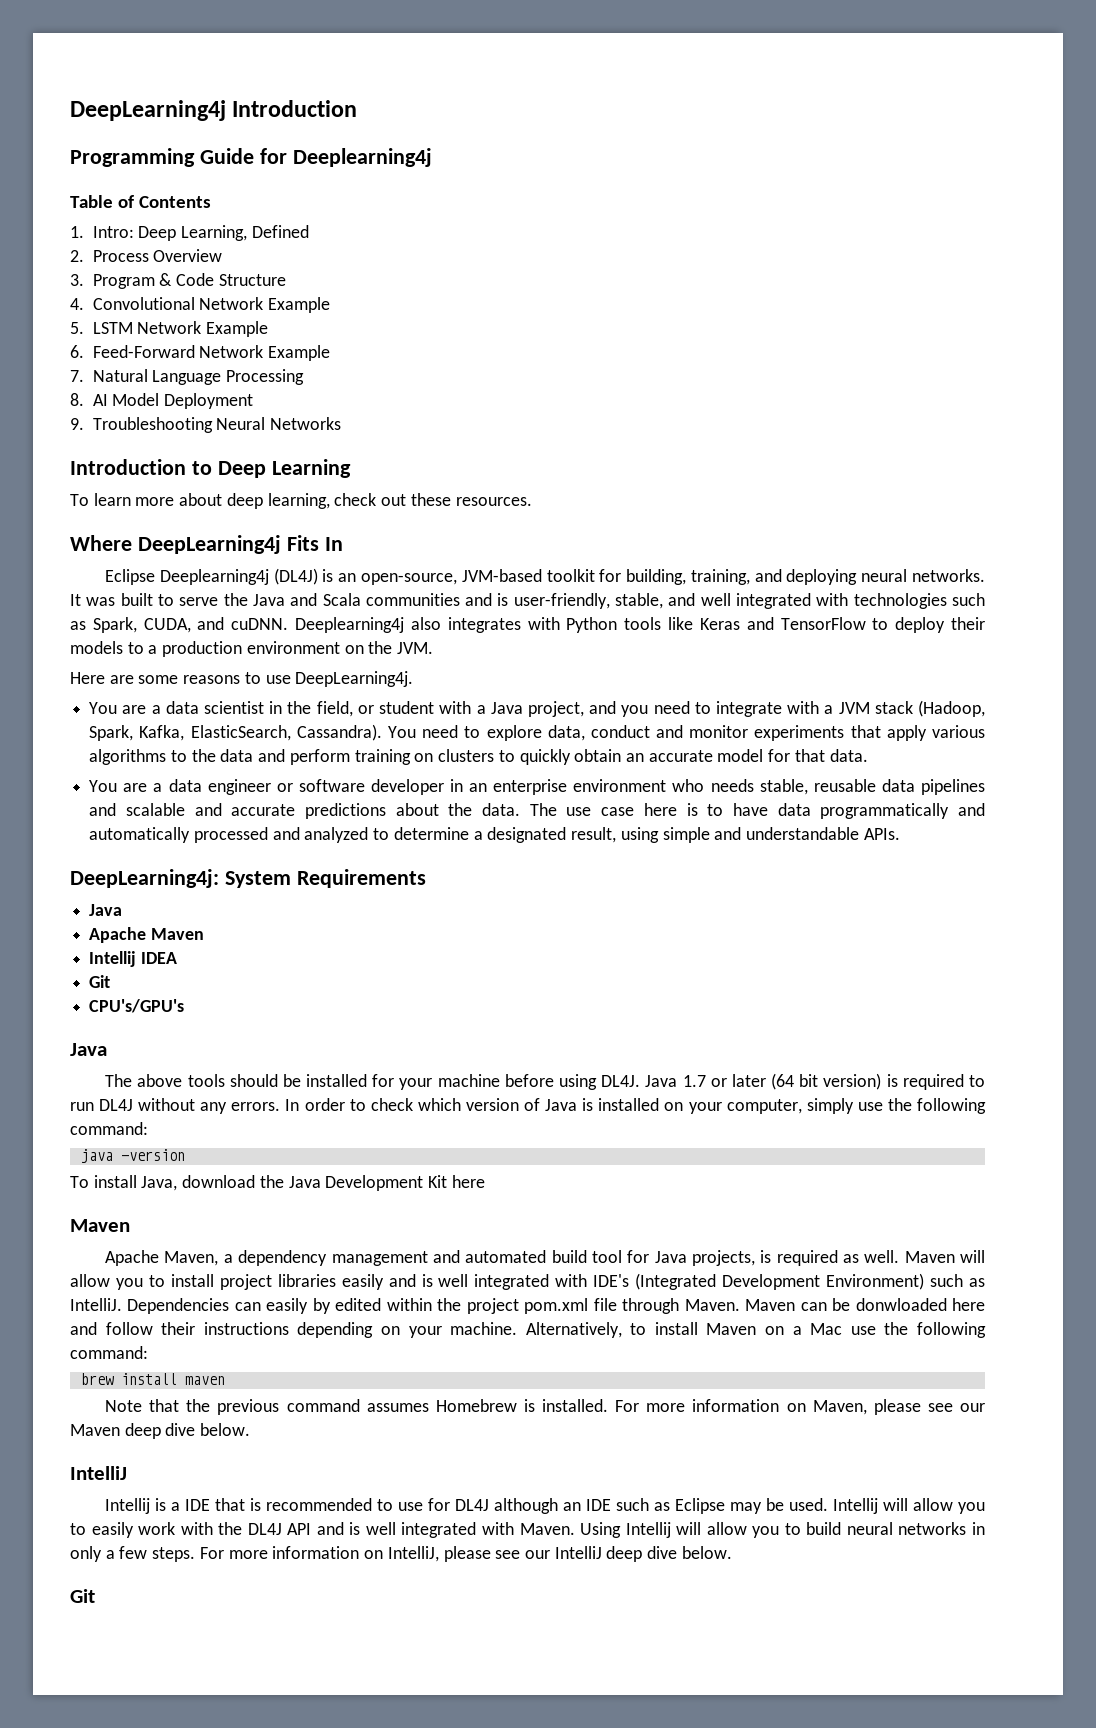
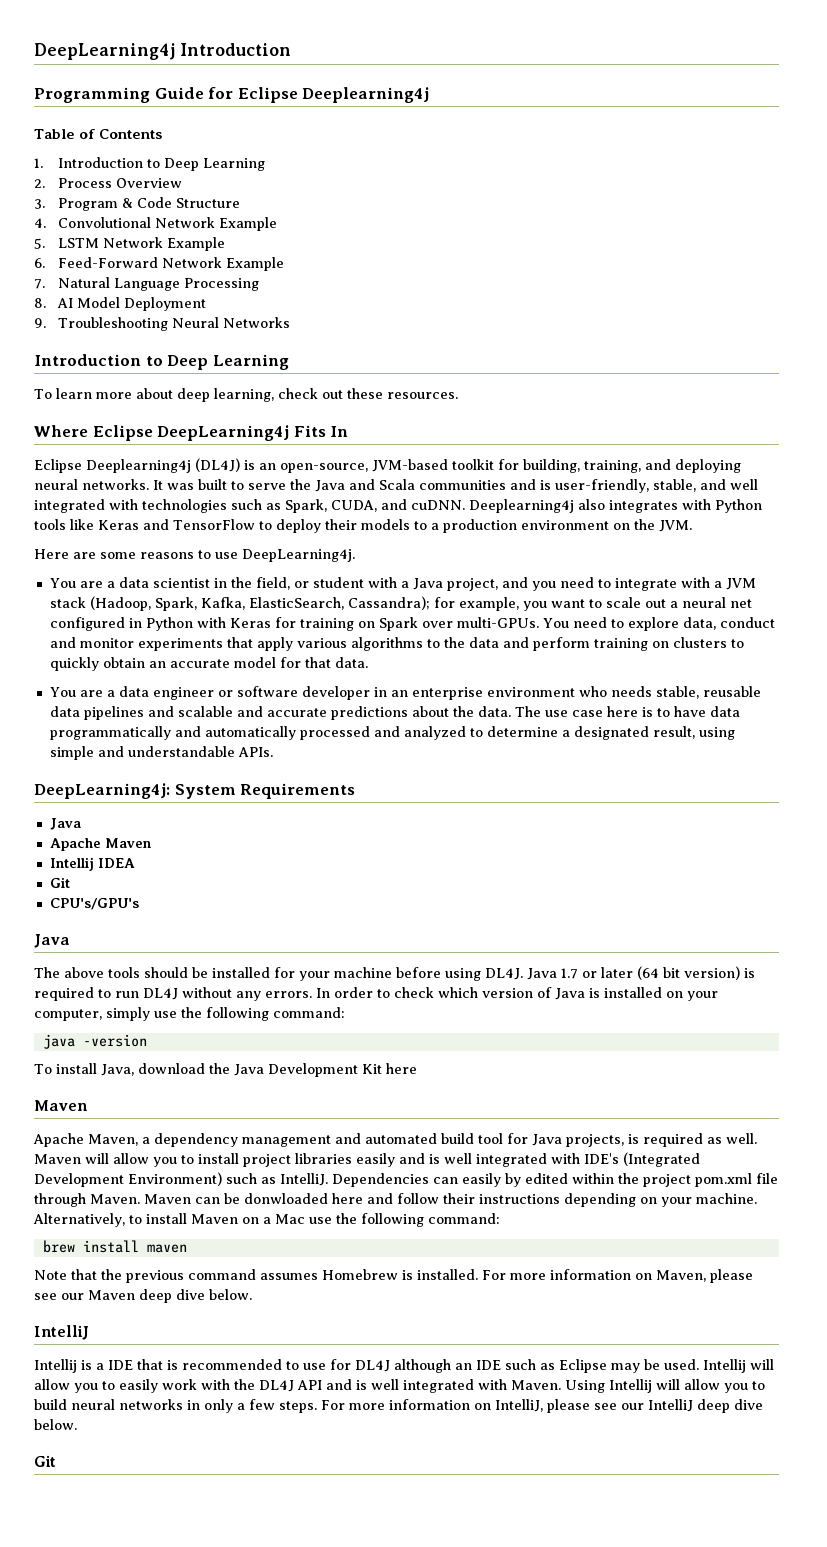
- Programming Guide for Deeplearning4j
+ Programming Guide for Eclipse Deeplearning4j
- 1. Intro: Deep Learning, Defined
+ 1. Introduction to Deep Learning
- Where DeepLearning4j Fits In
+ Where Eclipse DeepLearning4j Fits In
- You are a data scientist in the field, or student with a Java project, and you need to integrate with a JVM stack (Hadoop, Spark, Kafka, ElasticSearch, Cassandra).
+ You are a data scientist in the field, or student with a Java project, and you need to integrate with a JVM stack (Hadoop, Spark, Kafka, ElasticSearch, Cassandra); for example, you want to scale out a neural net configured in Python with Keras for training on Spark over multi-GPUs.

